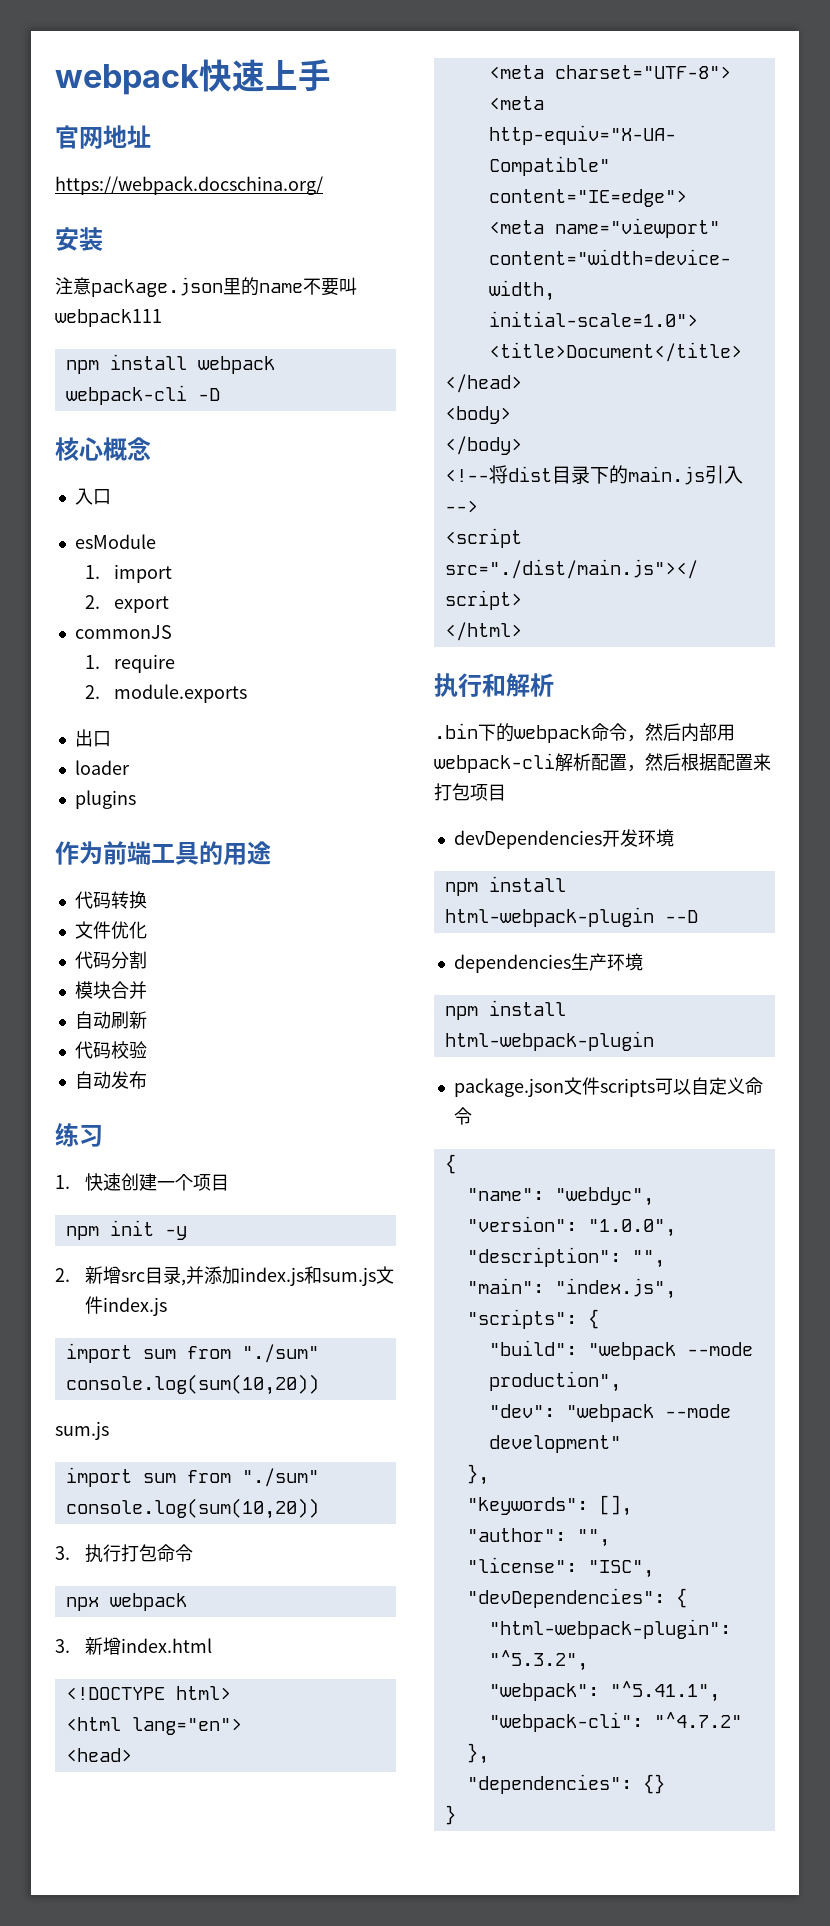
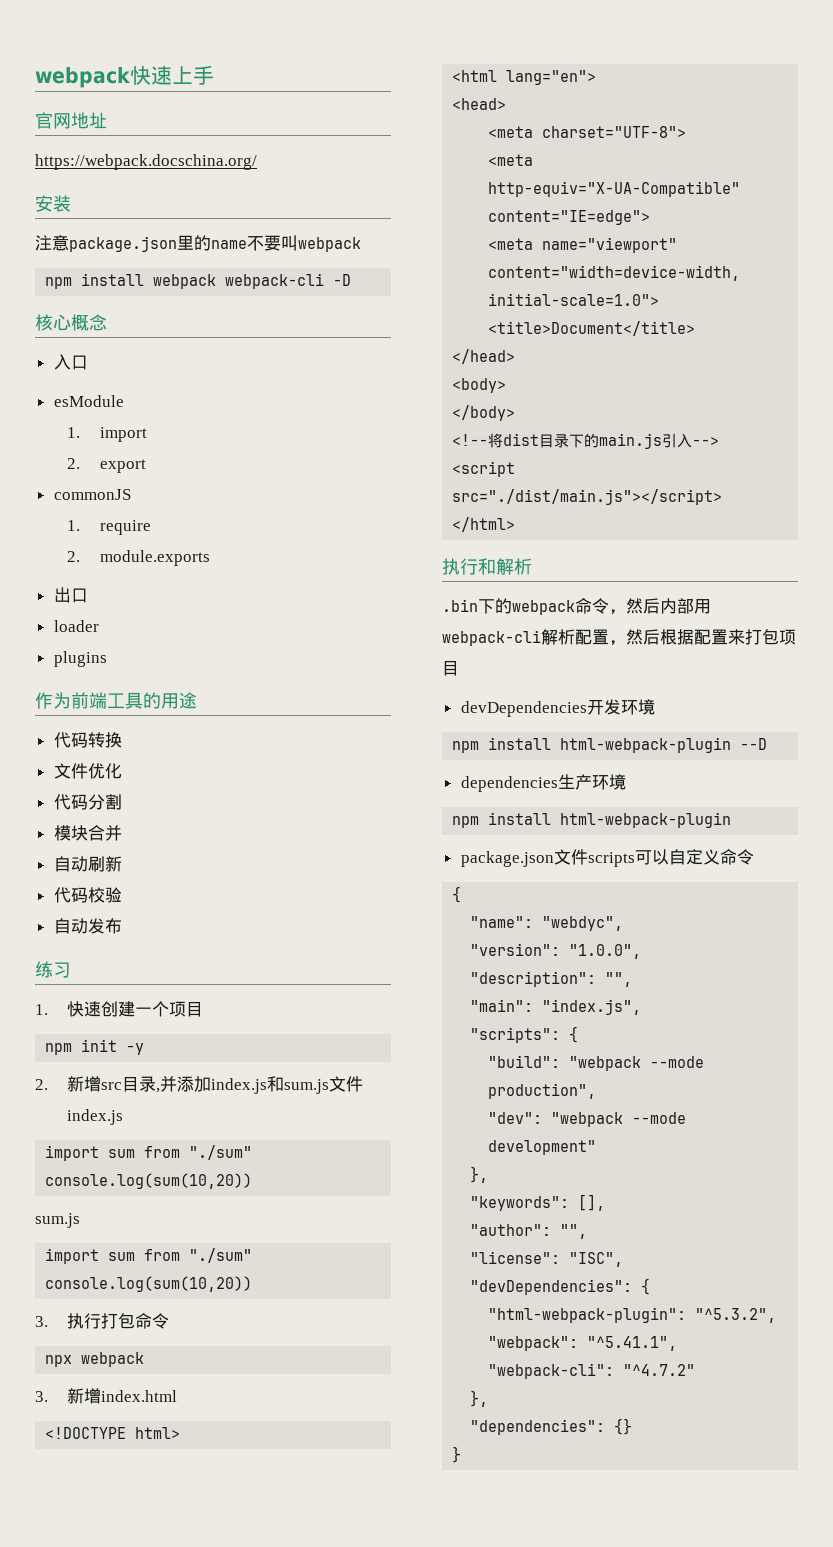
- 注意package.json里的name不要叫webpack111
+ 注意package.json里的name不要叫webpack

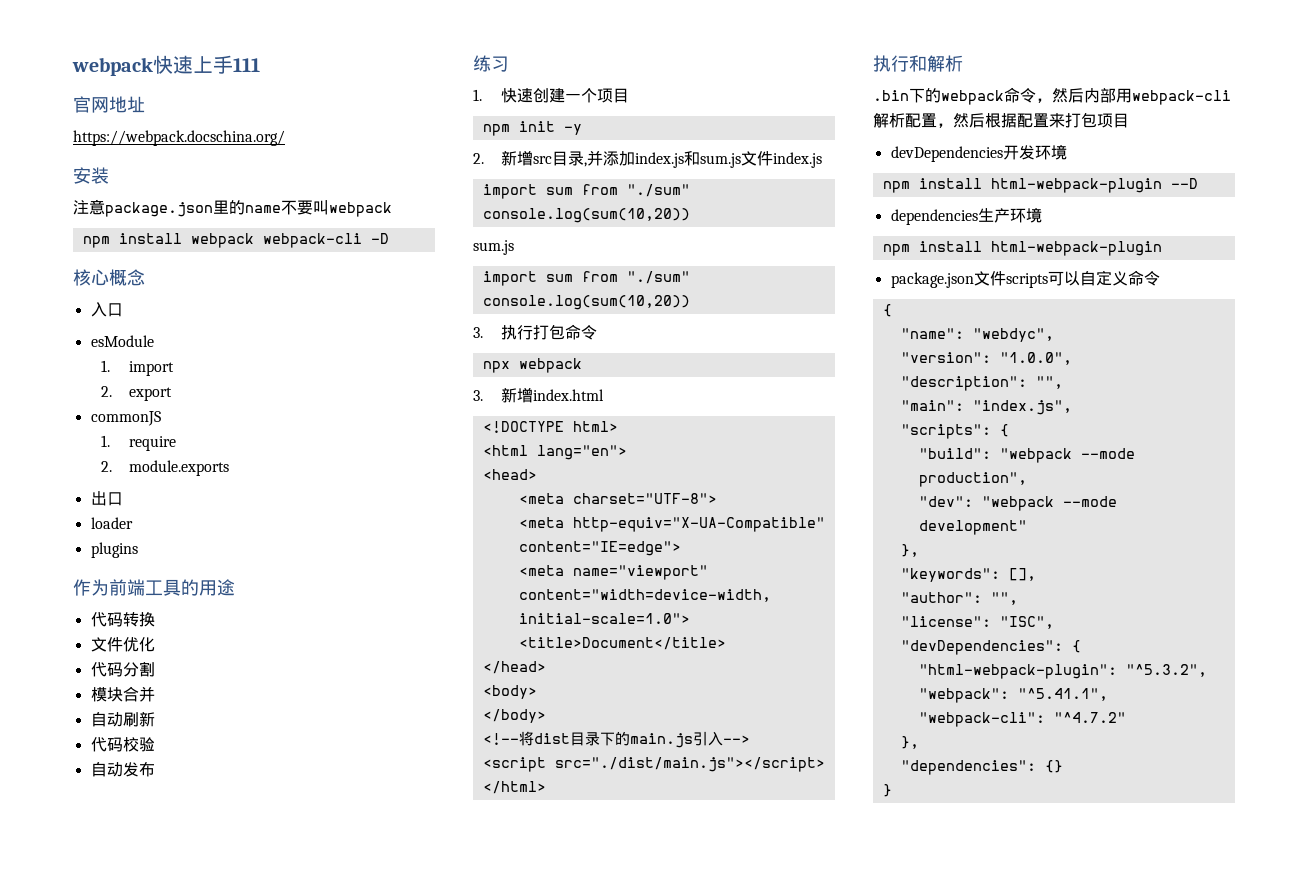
- webpack快速上手
+ webpack快速上手111

